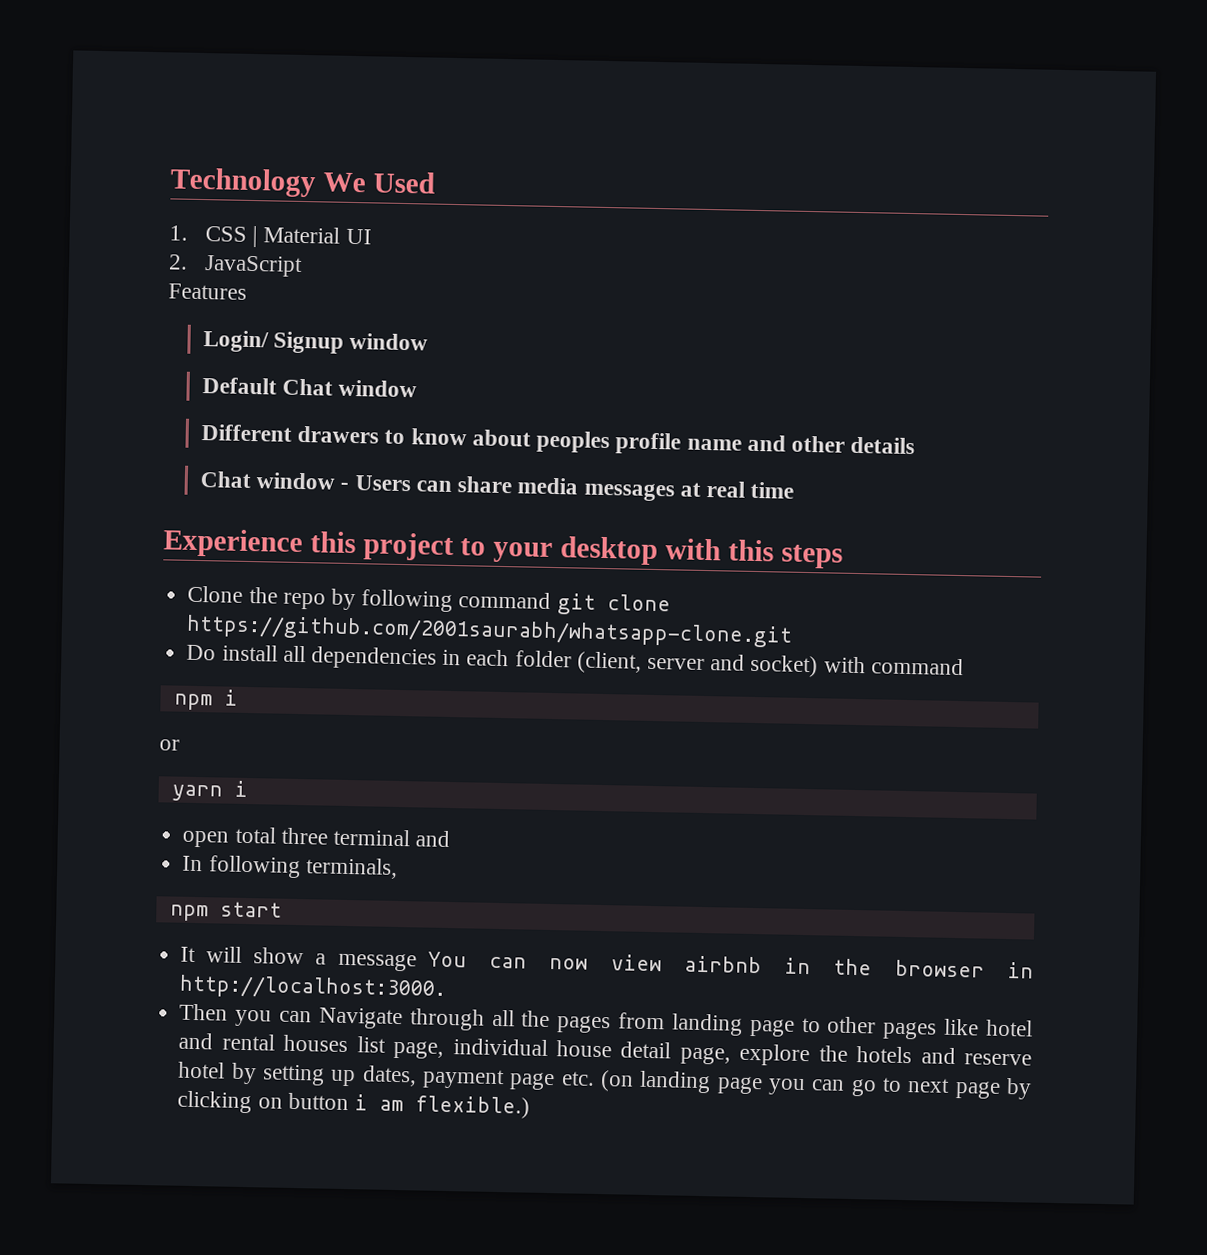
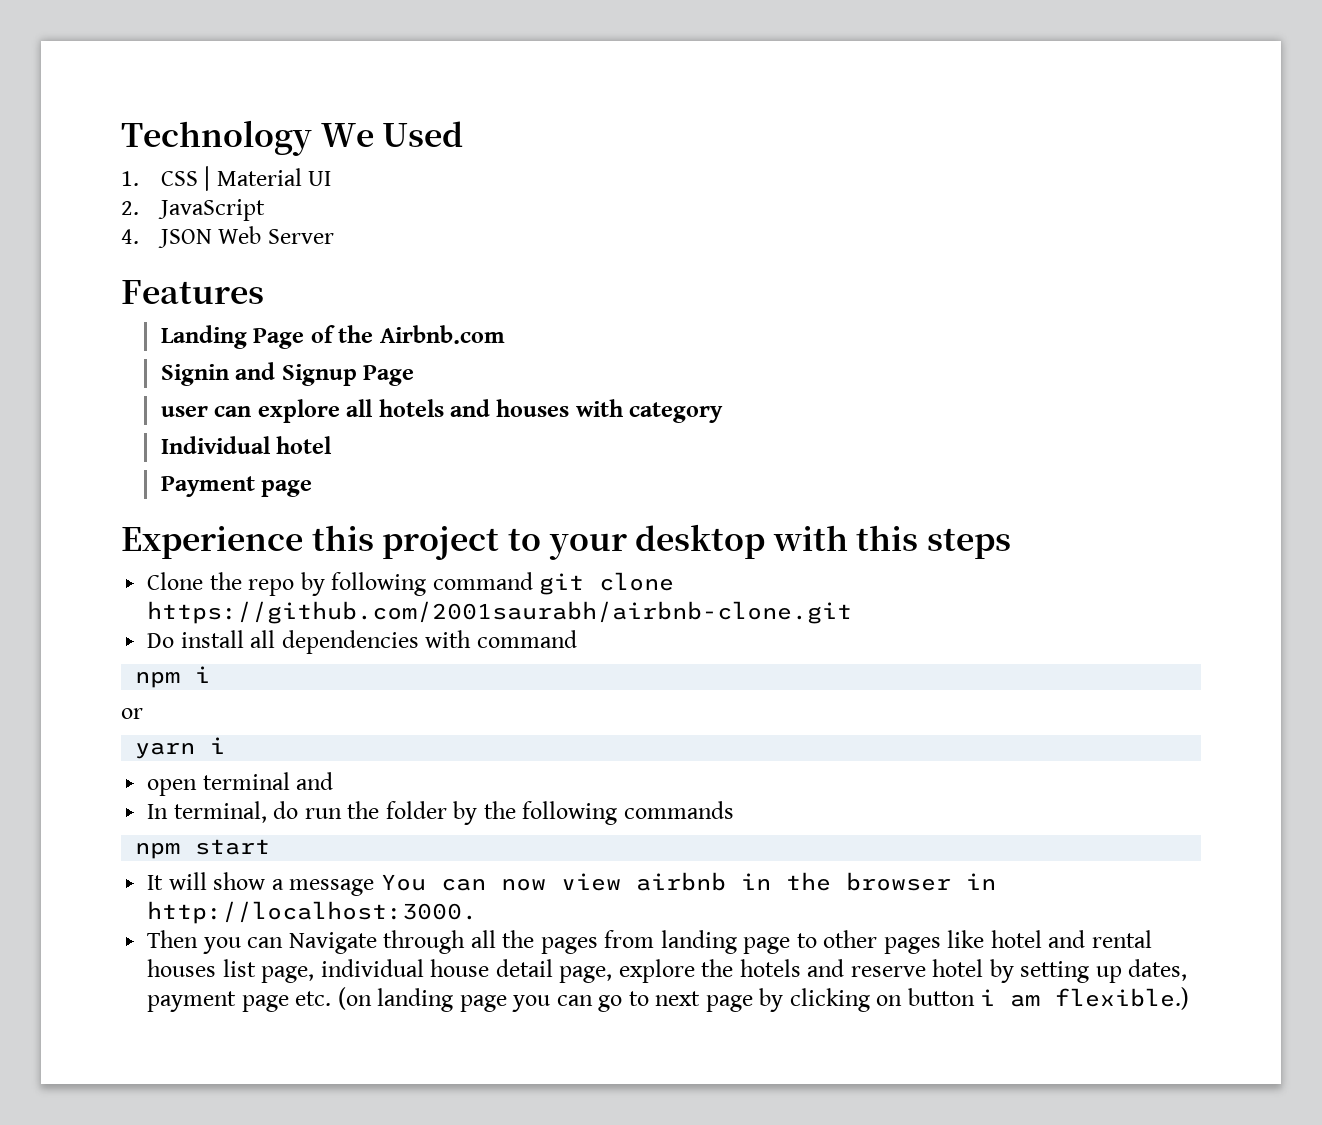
+ 4. JSON Web Server
  Features
- Login/ Signup window
- Default Chat window
- Different drawers to know about peoples profile name and other details
- Chat window - Users can share media messages at real time
+ Landing Page of the Airbnb.com
+ Signin and Signup Page
+ user can explore all hotels and houses with category
+ Individual hotel
+ Payment page
- Clone the repo by following command git clone https://github.com/2001saurabh/whatsapp-clone.git
+ Clone the repo by following command git clone https://github.com/2001saurabh/airbnb-clone.git
- Do install all dependencies in each folder (client, server and socket) with command
+ Do install all dependencies with command
- open total three terminal and
+ open terminal and
- In following terminals,
+ In terminal, do run the folder by the following commands

